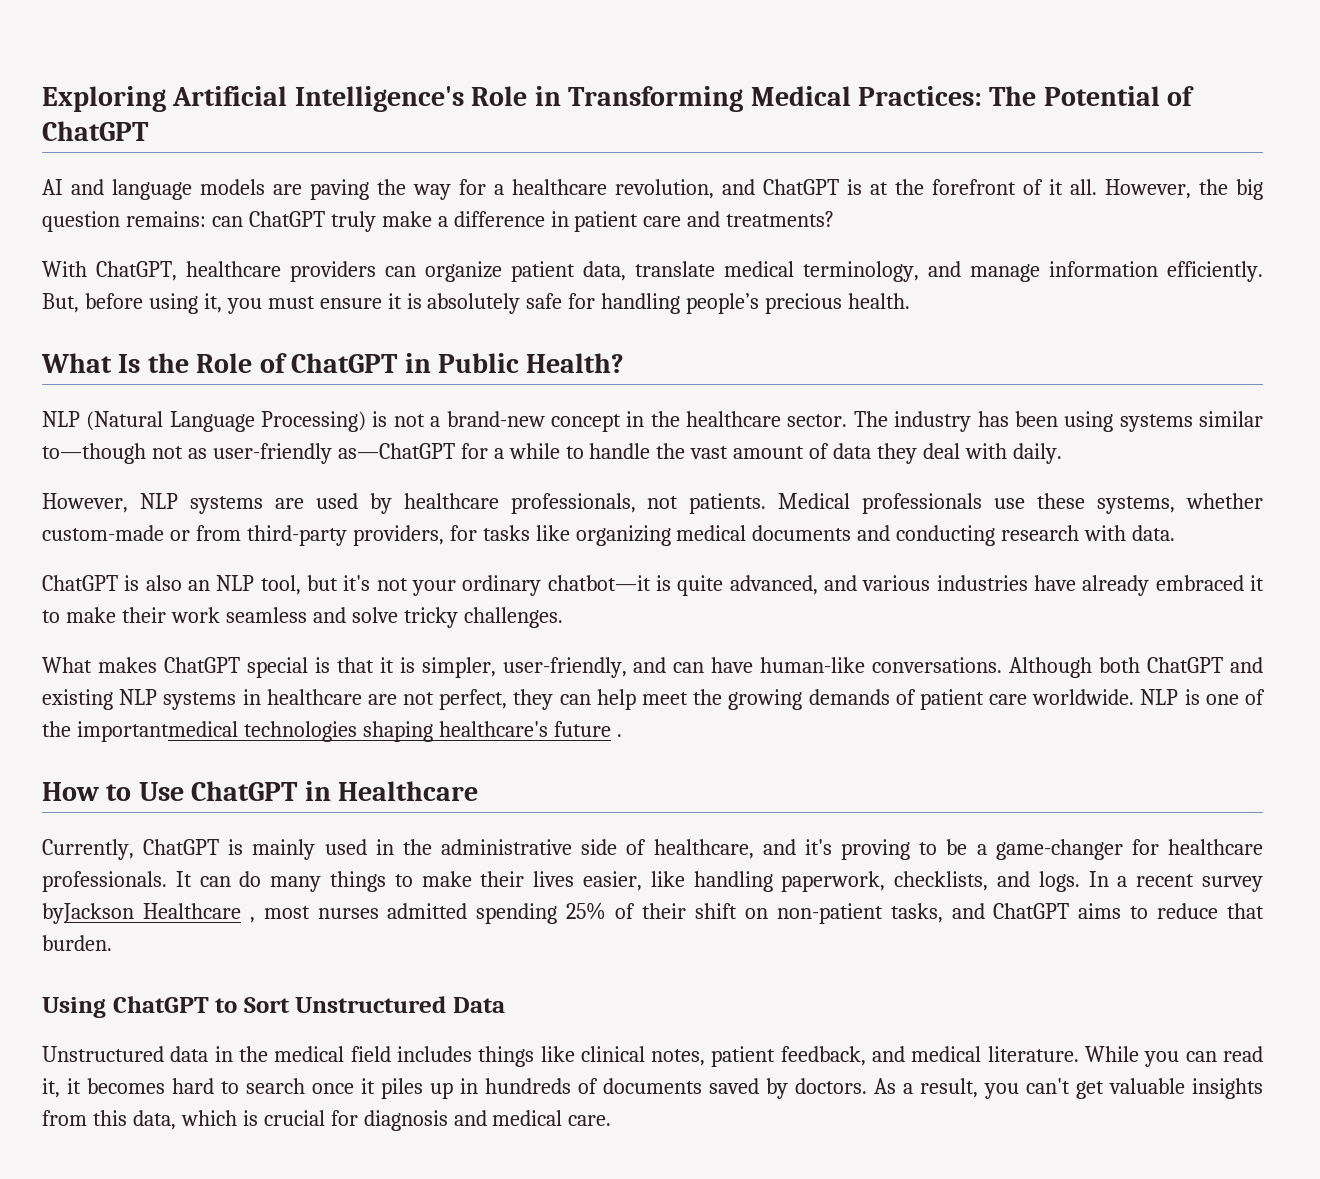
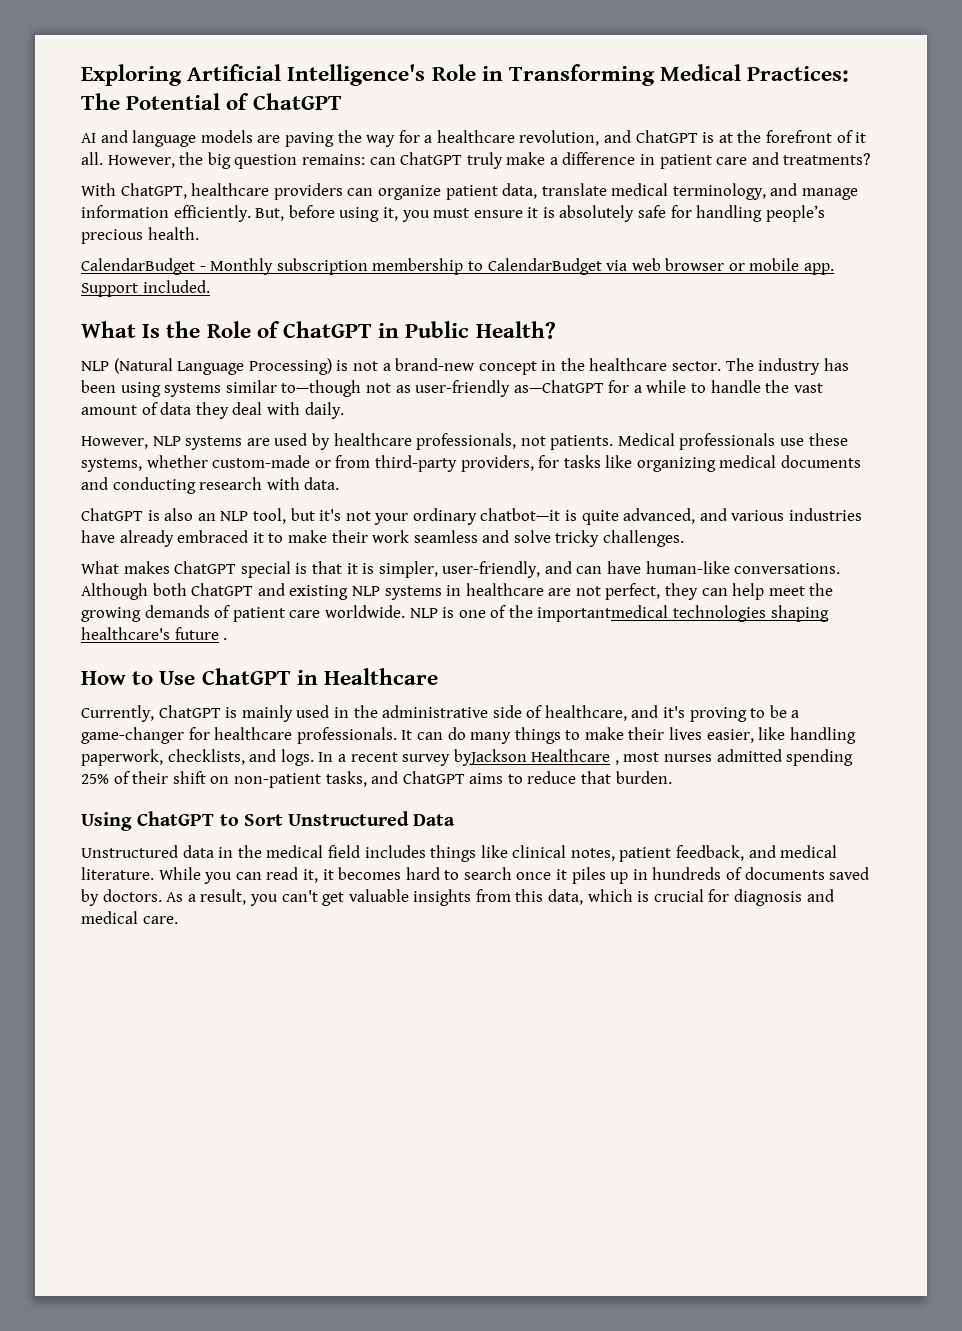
+ CalendarBudget - Monthly subscription membership to CalendarBudget via web browser or mobile app. Support included.

